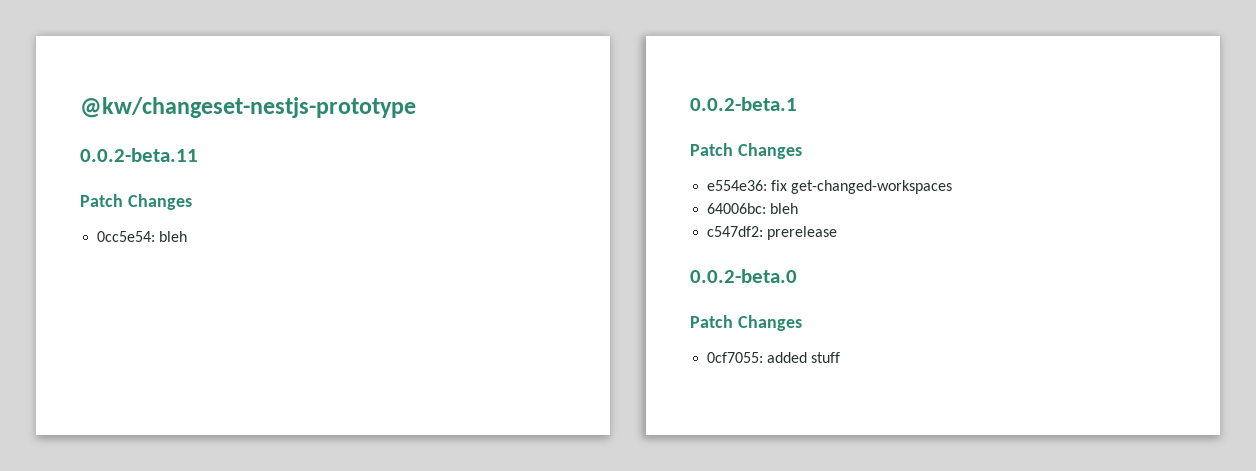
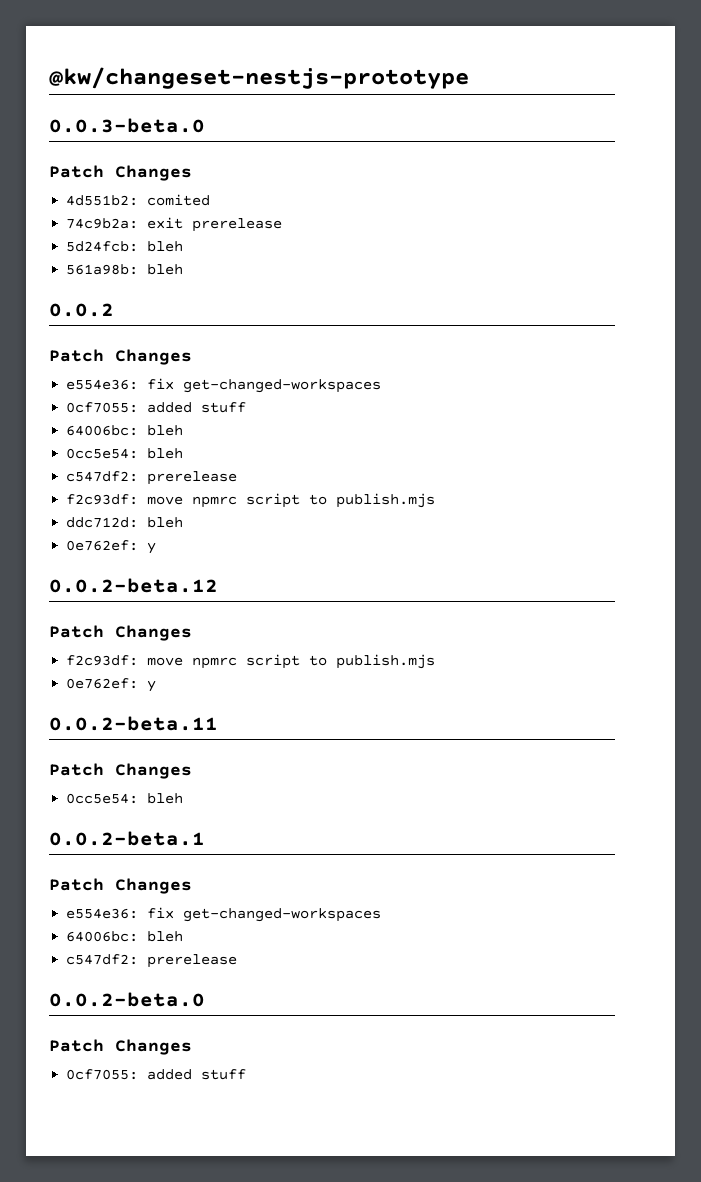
+ 0.0.3-beta.0
+ Patch Changes
+ 4d551b2: comited
+ 74c9b2a: exit prerelease
+ 5d24fcb: bleh
+ 561a98b: bleh
+ 0.0.2
+ Patch Changes
+ e554e36: fix get-changed-workspaces
+ 0cf7055: added stuff
+ 64006bc: bleh
+ 0cc5e54: bleh
+ c547df2: prerelease
+ f2c93df: move npmrc script to publish.mjs
+ ddc712d: bleh
+ 0e762ef: y
+ 0.0.2-beta.12
+ Patch Changes
+ f2c93df: move npmrc script to publish.mjs
+ 0e762ef: y

